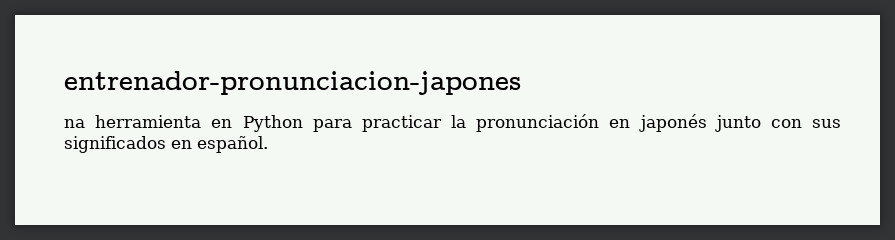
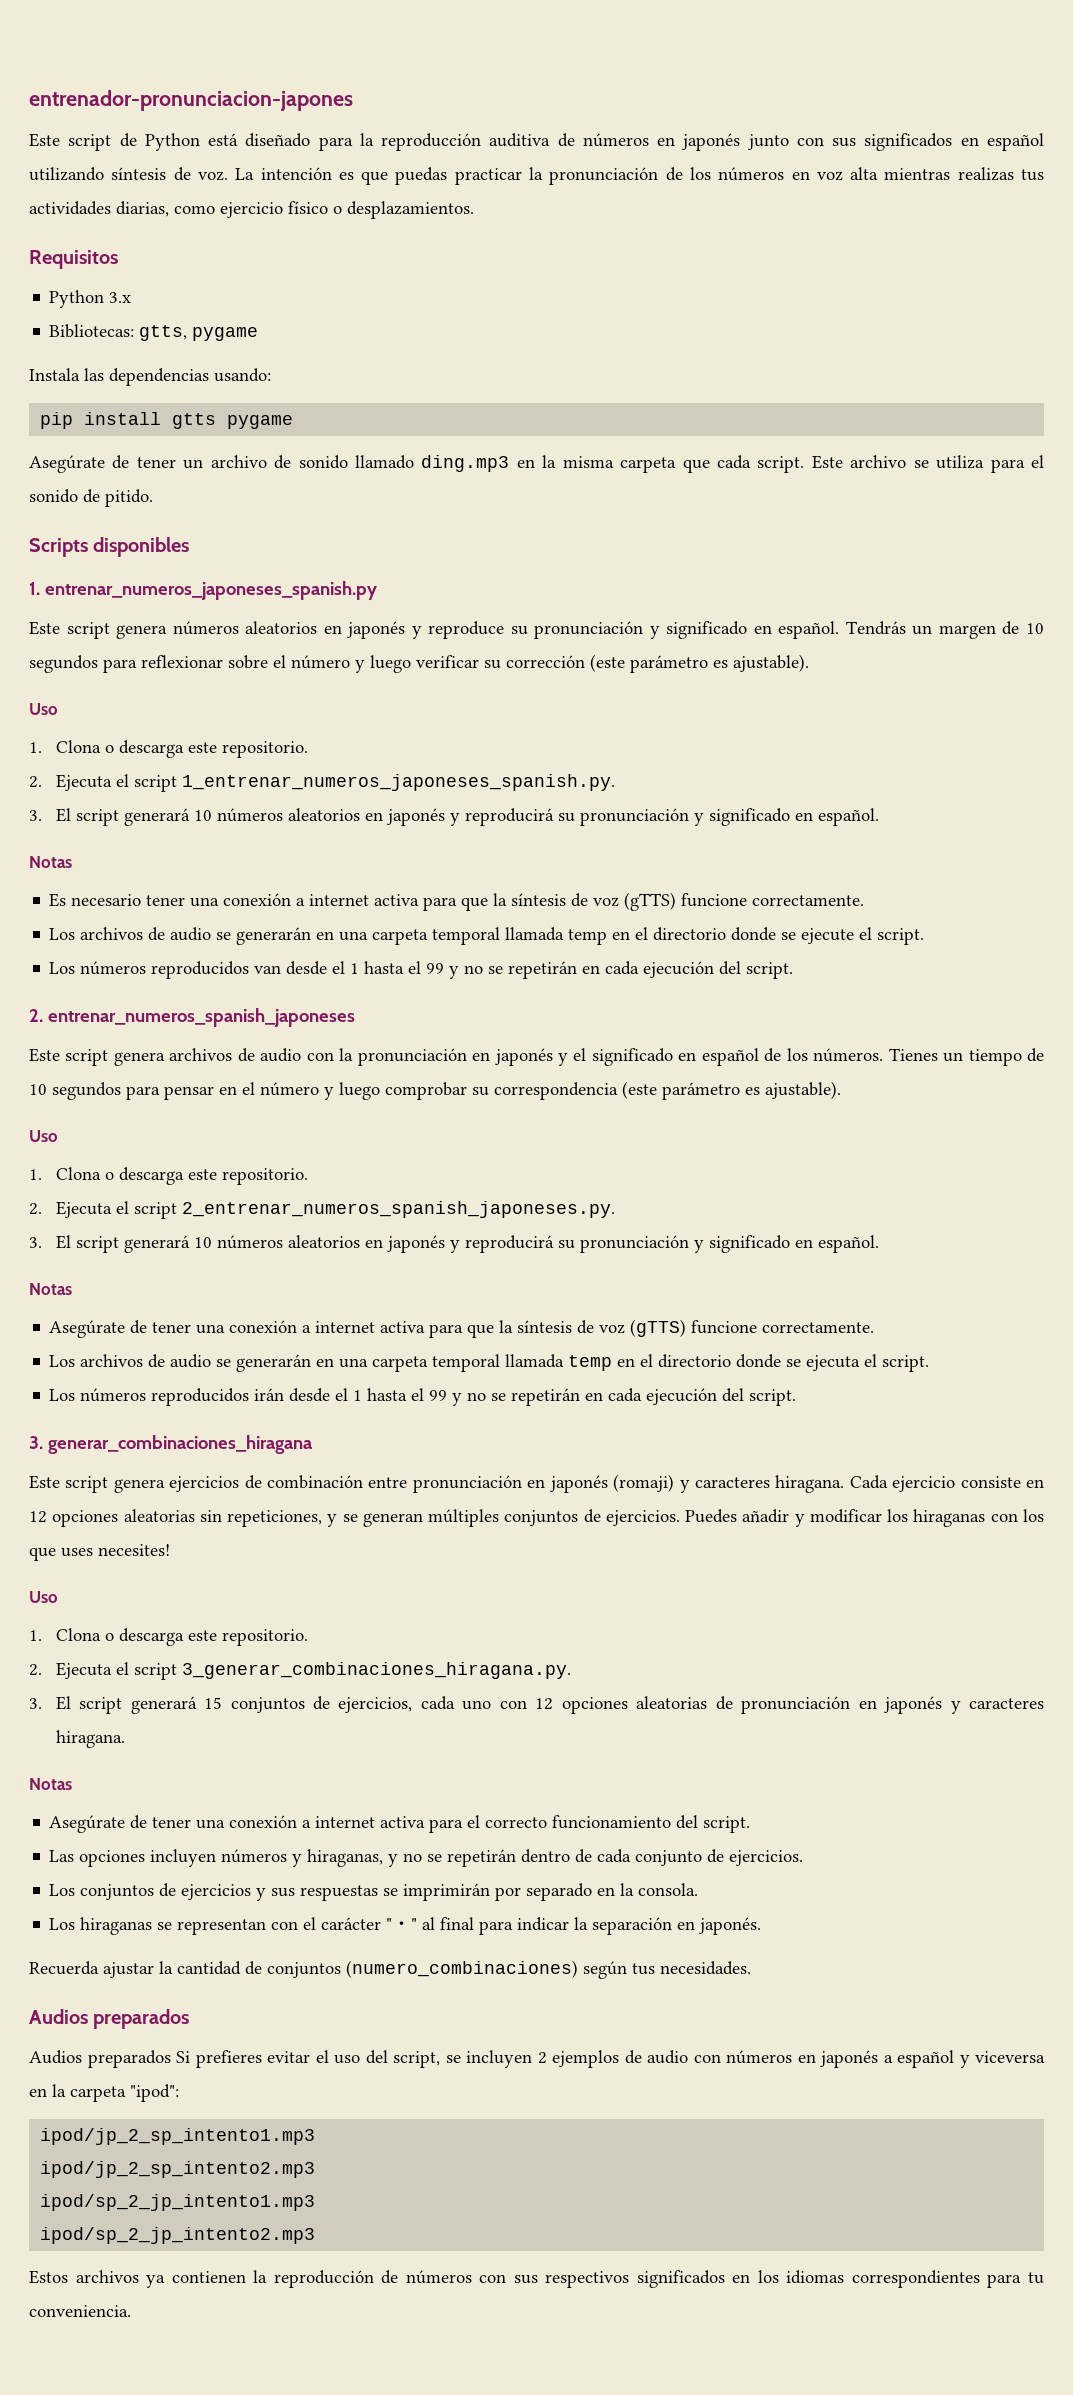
- na herramienta en Python para practicar la pronunciación en japonés junto con sus significados en español.
+ Este script de Python está diseñado para la reproducción auditiva de números en japonés junto con sus significados en español utilizando síntesis de voz. La intención es que puedas practicar la pronunciación de los números en voz alta mientras realizas tus actividades diarias, como ejercicio físico o desplazamientos.
+ Requisitos
+ Python 3.x
+ Bibliotecas: gtts, pygame
+ Instala las dependencias usando:
+ pip install gtts pygame
+ Asegúrate de tener un archivo de sonido llamado ding.mp3 en la misma carpeta que cada script. Este archivo se utiliza para el sonido de pitido.
+ Scripts disponibles
+ 1. entrenar_numeros_japoneses_spanish.py
+ Este script genera números aleatorios en japonés y reproduce su pronunciación y significado en español. Tendrás un margen de 10 segundos para reflexionar sobre el número y luego verificar su corrección (este parámetro es ajustable).
+ Uso
+ 1. Clona o descarga este repositorio.
+ 2. Ejecuta el script 1_entrenar_numeros_japoneses_spanish.py.
+ 3. El script generará 10 números aleatorios en japonés y reproducirá su pronunciación y significado en español.
+ Notas
+ Es necesario tener una conexión a internet activa para que la síntesis de voz (gTTS) funcione correctamente.
+ Los archivos de audio se generarán en una carpeta temporal llamada temp en el directorio donde se ejecute el script.
+ Los números reproducidos van desde el 1 hasta el 99 y no se repetirán en cada ejecución del script.
+ 2. entrenar_numeros_spanish_japoneses
+ Este script genera archivos de audio con la pronunciación en japonés y el significado en español de los números. Tienes un tiempo de 10 segundos para pensar en el número y luego comprobar su correspondencia (este parámetro es ajustable).
+ Uso
+ 1. Clona o descarga este repositorio.
+ 2. Ejecuta el script 2_entrenar_numeros_spanish_japoneses.py.
+ 3. El script generará 10 números aleatorios en japonés y reproducirá su pronunciación y significado en español.
+ Notas
+ Asegúrate de tener una conexión a internet activa para que la síntesis de voz (gTTS) funcione correctamente.
+ Los archivos de audio se generarán en una carpeta temporal llamada temp en el directorio donde se ejecuta el script.
+ Los números reproducidos irán desde el 1 hasta el 99 y no se repetirán en cada ejecución del script.
+ 3. generar_combinaciones_hiragana
+ Este script genera ejercicios de combinación entre pronunciación en japonés (romaji) y caracteres hiragana. Cada ejercicio consiste en 12 opciones aleatorias sin repeticiones, y se generan múltiples conjuntos de ejercicios. Puedes añadir y modificar los hiraganas con los que uses necesites!
+ Uso
+ 1. Clona o descarga este repositorio.
+ 2. Ejecuta el script 3_generar_combinaciones_hiragana.py.
+ 3. El script generará 15 conjuntos de ejercicios, cada uno con 12 opciones aleatorias de pronunciación en japonés y caracteres hiragana.
+ Notas
+ Asegúrate de tener una conexión a internet activa para el correcto funcionamiento del script.
+ Las opciones incluyen números y hiraganas, y no se repetirán dentro de cada conjunto de ejercicios.
+ Los conjuntos de ejercicios y sus respuestas se imprimirán por separado en la consola.
+ Los hiraganas se representan con el carácter "・" al final para indicar la separación en japonés.
+ Recuerda ajustar la cantidad de conjuntos (numero_combinaciones) según tus necesidades.
+ Audios preparados
+ Audios preparados Si prefieres evitar el uso del script, se incluyen 2 ejemplos de audio con números en japonés a español y viceversa en la carpeta "ipod":
+ ipod/jp_2_sp_intento1.mp3
+ ipod/jp_2_sp_intento2.mp3
+ ipod/sp_2_jp_intento1.mp3
+ ipod/sp_2_jp_intento2.mp3
+ Estos archivos ya contienen la reproducción de números con sus respectivos significados en los idiomas correspondientes para tu conveniencia.

